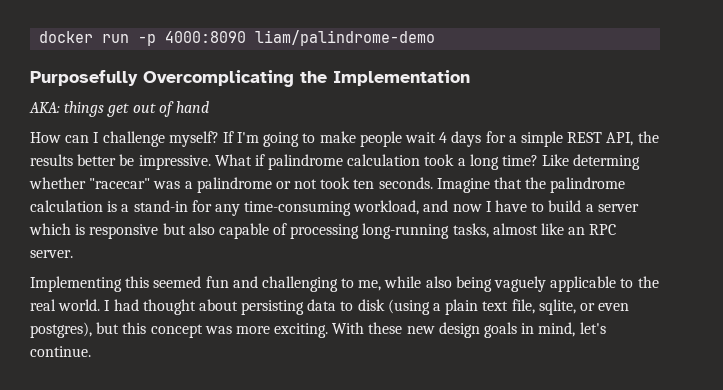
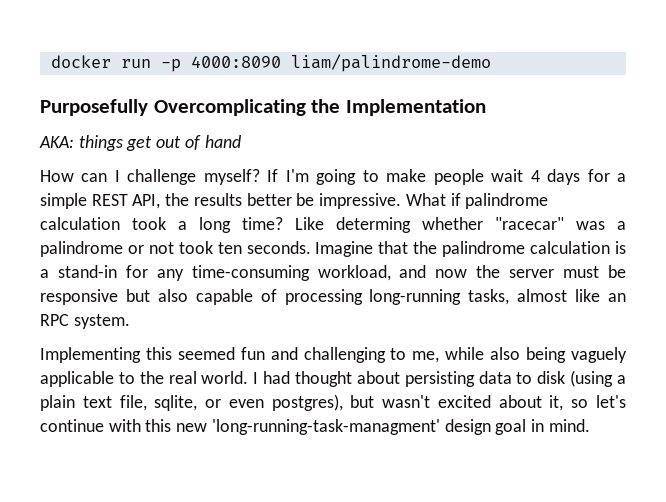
- Imagine that the palindrome calculation is a stand-in for any time-consuming workload, and now I have to build a server which is responsive but also capable of processing long-running tasks, almost like an RPC server.
+ Imagine that the palindrome calculation is a stand-in for any time-consuming workload, and now the server must be responsive but also capable of processing long-running tasks, almost like an RPC system.
- I had thought about persisting data to disk (using a plain text file, sqlite, or even postgres), but this concept was more exciting. With these new design goals in mind, let's continue.
+ I had thought about persisting data to disk (using a plain text file, sqlite, or even postgres), but wasn't excited about it, so let's continue with this new 'long-running-task-managment' design goal in mind.

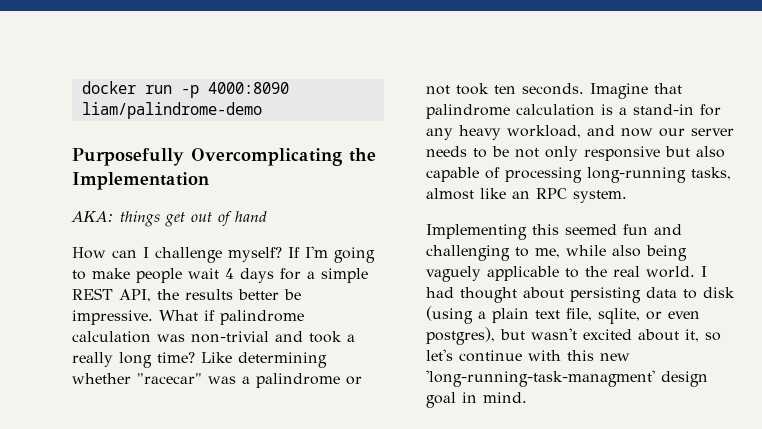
- What if palindrome calculation took a long time?
+ What if palindrome calculation was non-trivial and took a really long time?
- Like determing whether "racecar" was a palindrome or not took ten seconds.
+ Like determining whether "racecar" was a palindrome or not took ten seconds.
- Imagine that the palindrome calculation is a stand-in for any time-consuming workload, and now the server must be responsive but also capable of processing long-running tasks, almost like an RPC system.
+ Imagine that palindrome calculation is a stand-in for any heavy workload, and now our server needs to be not only responsive but also capable of processing long-running tasks, almost like an RPC system.

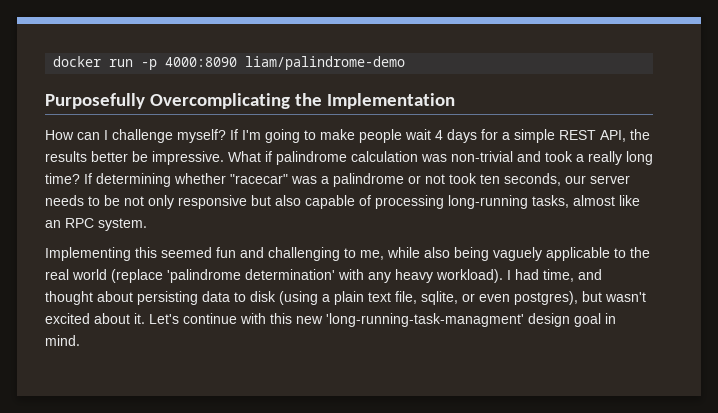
- AKA: things get out of hand
- Like determining whether "racecar" was a palindrome or not took ten seconds. Imagine that palindrome calculation is a stand-in for any heavy workload, and now our server needs to be not only responsive but also capable of processing long-running tasks, almost like an RPC system.
+ If determining whether "racecar" was a palindrome or not took ten seconds, our server needs to be not only responsive but also capable of processing long-running tasks, almost like an RPC system.
- Implementing this seemed fun and challenging to me, while also being vaguely applicable to the real world. I had thought about persisting data to disk (using a plain text file, sqlite, or even postgres), but wasn't excited about it, so let's continue with this new 'long-running-task-managment' design goal in mind.
+ Implementing this seemed fun and challenging to me, while also being vaguely applicable to the real world (replace 'palindrome determination' with any heavy workload). I had time, and thought about persisting data to disk (using a plain text file, sqlite, or even postgres), but wasn't excited about it. Let's continue with this new 'long-running-task-managment' design goal in mind.

